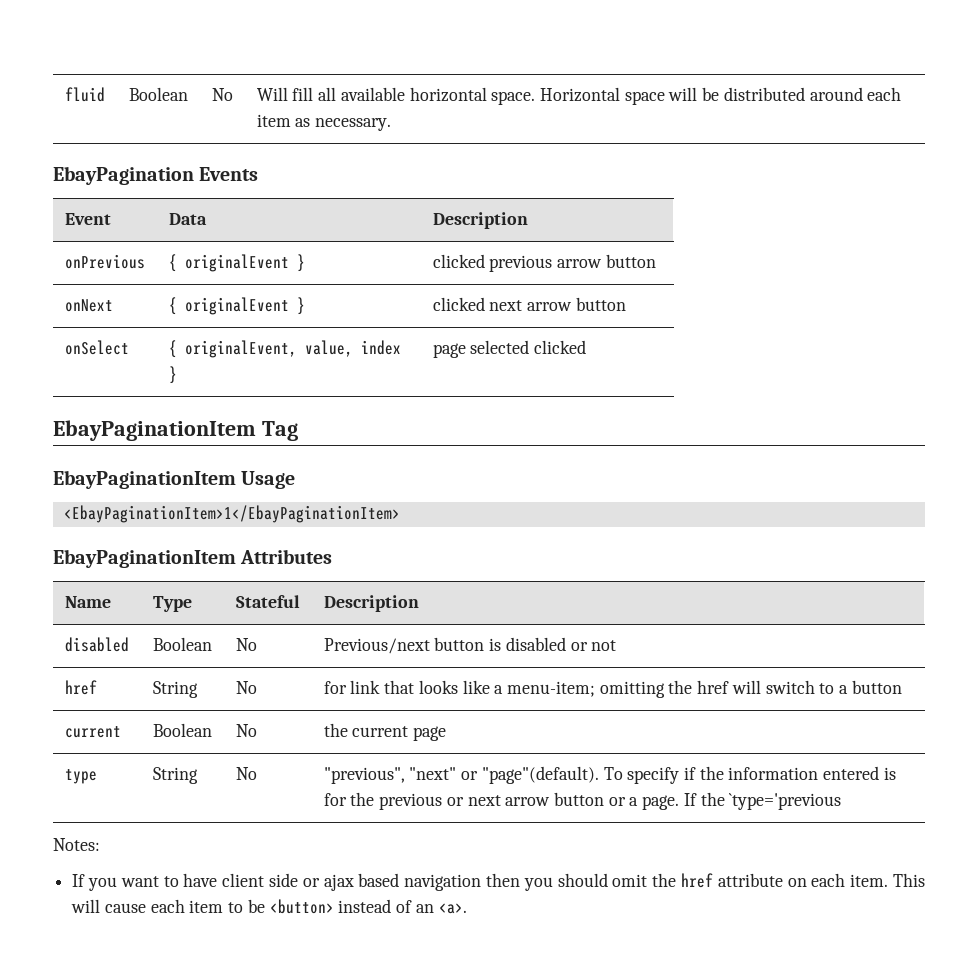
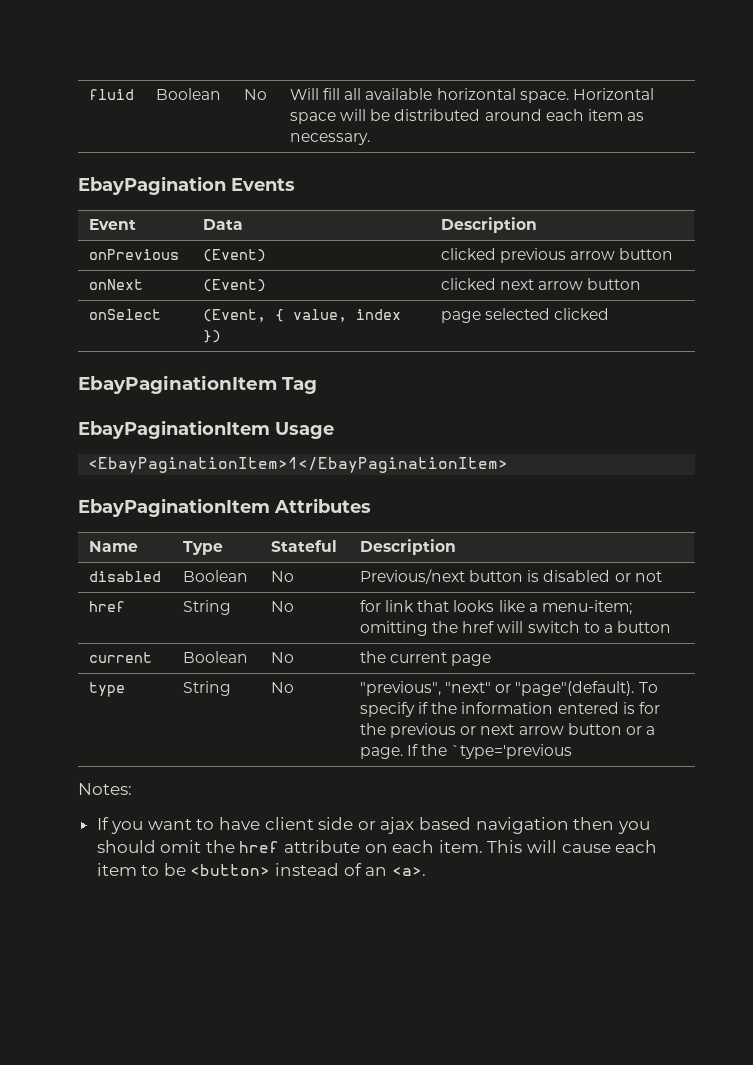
- onPrevious | { originalEvent } | clicked previous arrow button
+ onPrevious | (Event) | clicked previous arrow button
- onNext | { originalEvent } | clicked next arrow button
+ onNext | (Event) | clicked next arrow button
- onSelect | { originalEvent, value, index } | page selected clicked
+ onSelect | (Event, { value, index }) | page selected clicked

